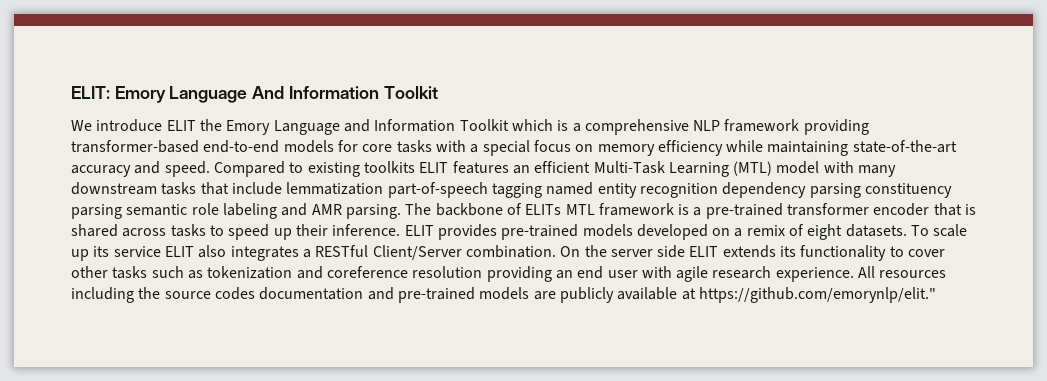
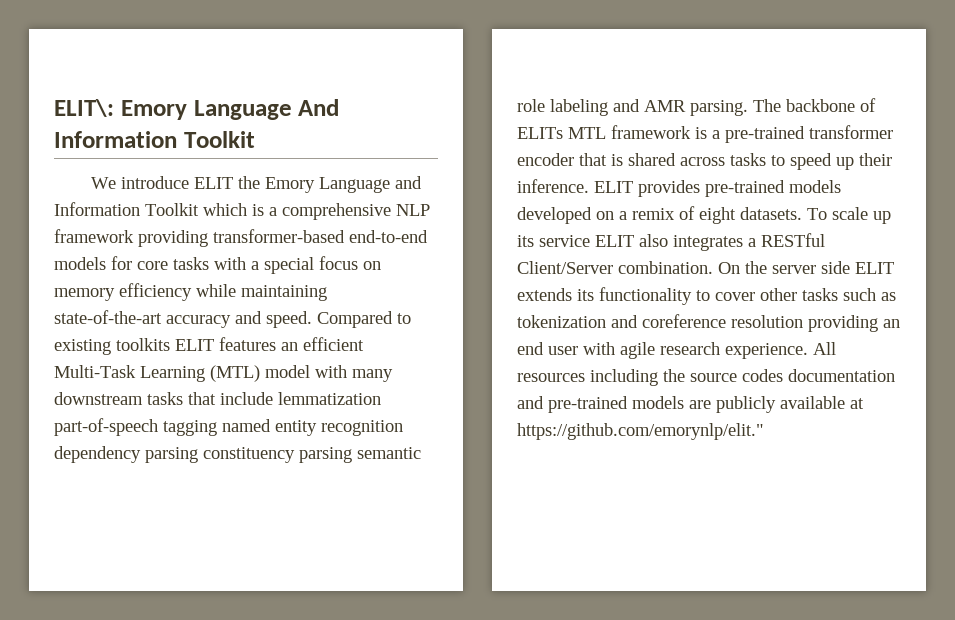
- ELIT: Emory Language And Information Toolkit
+ ELIT\: Emory Language And Information Toolkit

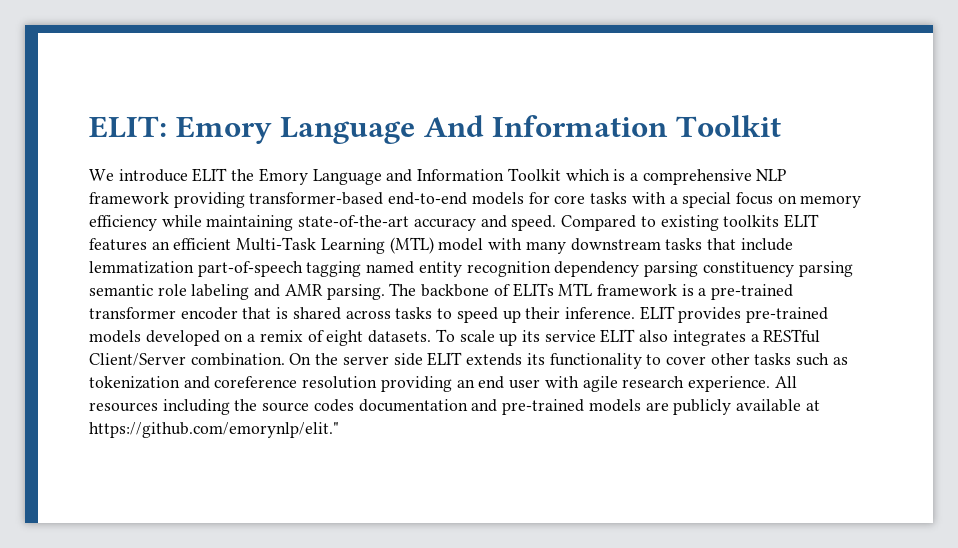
- ELIT\: Emory Language And Information Toolkit
+ ELIT: Emory Language And Information Toolkit

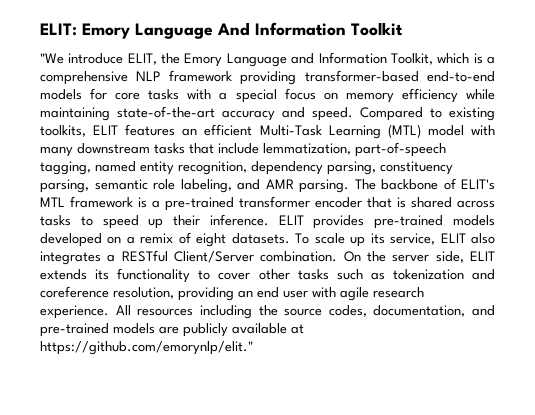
- We introduce ELIT the Emory Language and Information Toolkit which is a comprehensive NLP framework providing transformer-based end-to-end models for core tasks with a special focus on memory efficiency while maintaining state-of-the-art accuracy and speed.
+ "We introduce ELIT, the Emory Language and Information Toolkit, which is a comprehensive NLP framework providing transformer-based end-to-end models for core tasks with a special focus on memory efficiency while maintaining state-of-the-art accuracy and speed.
- Compared to existing toolkits ELIT features an efficient Multi-Task Learning (MTL) model with many downstream tasks that include lemmatization part-of-speech tagging named entity recognition dependency parsing constituency parsing semantic role labeling and AMR parsing.
+ Compared to existing toolkits, ELIT features an efficient Multi-Task Learning (MTL) model with many downstream tasks that include lemmatization, part-of-speech tagging, named entity recognition, dependency parsing, constituency parsing, semantic role labeling, and AMR parsing.
- The backbone of ELITs MTL framework is a pre-trained transformer encoder that is shared across tasks to speed up their inference.
+ The backbone of ELIT's MTL framework is a pre-trained transformer encoder that is shared across tasks to speed up their inference.
- To scale up its service ELIT also integrates a RESTful Client/Server combination.
+ To scale up its service, ELIT also integrates a RESTful Client/Server combination.
- On the server side ELIT extends its functionality to cover other tasks such as tokenization and coreference resolution providing an end user with agile research experience.
+ On the server side, ELIT extends its functionality to cover other tasks such as tokenization and coreference resolution, providing an end user with agile research experience.
- All resources including the source codes documentation and pre-trained models are publicly available at https://github.com/emorynlp/elit."
+ All resources including the source codes, documentation, and pre-trained models are publicly available at https://github.com/emorynlp/elit."

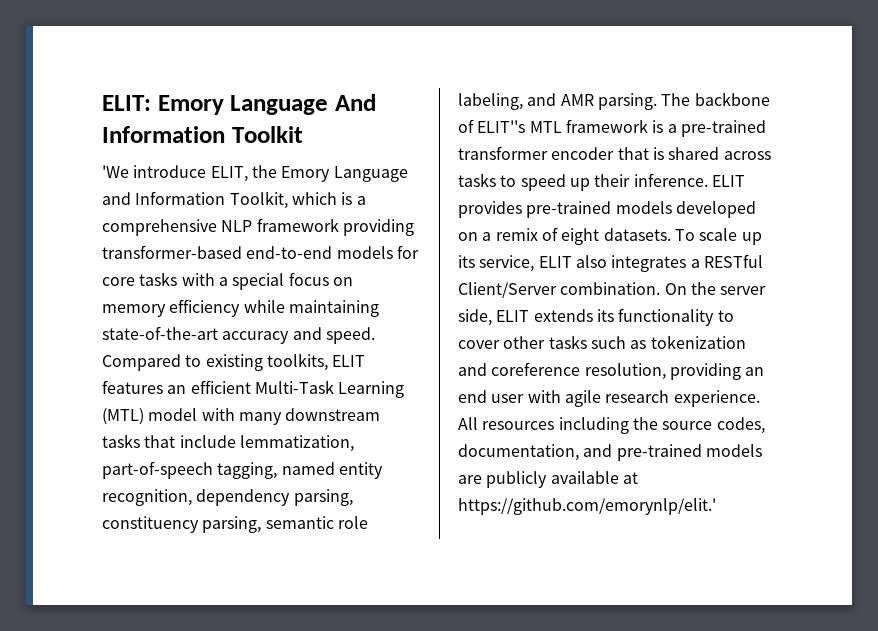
- "We introduce ELIT, the Emory Language and Information Toolkit, which is a comprehensive NLP framework providing transformer-based end-to-end models for core tasks with a special focus on memory efficiency while maintaining state-of-the-art accuracy and speed.
+ 'We introduce ELIT, the Emory Language and Information Toolkit, which is a comprehensive NLP framework providing transformer-based end-to-end models for core tasks with a special focus on memory efficiency while maintaining state-of-the-art accuracy and speed.
- The backbone of ELIT's MTL framework is a pre-trained transformer encoder that is shared across tasks to speed up their inference.
+ The backbone of ELIT''s MTL framework is a pre-trained transformer encoder that is shared across tasks to speed up their inference.
- All resources including the source codes, documentation, and pre-trained models are publicly available at https://github.com/emorynlp/elit."
+ All resources including the source codes, documentation, and pre-trained models are publicly available at https://github.com/emorynlp/elit.'

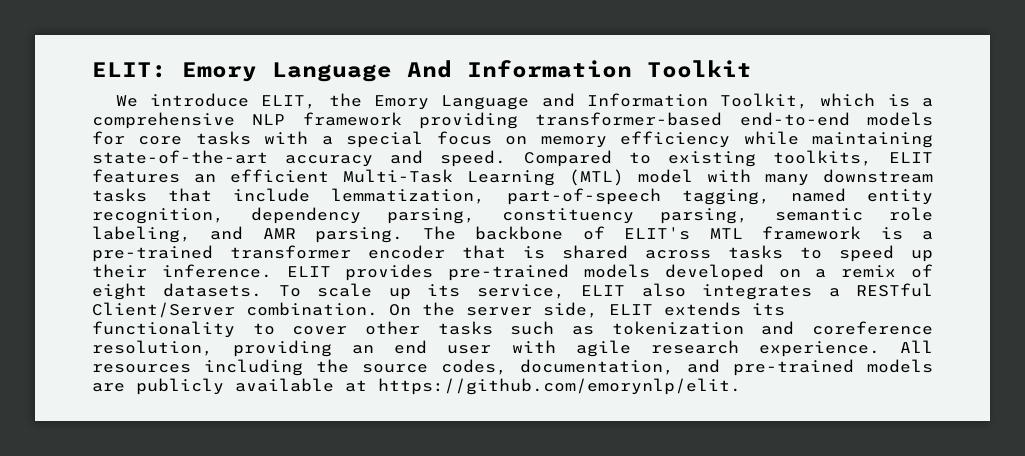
- 'We introduce ELIT, the Emory Language and Information Toolkit, which is a comprehensive NLP framework providing transformer-based end-to-end models for core tasks with a special focus on memory efficiency while maintaining state-of-the-art accuracy and speed.
+ We introduce ELIT, the Emory Language and Information Toolkit, which is a comprehensive NLP framework providing transformer-based end-to-end models for core tasks with a special focus on memory efficiency while maintaining state-of-the-art accuracy and speed.
- The backbone of ELIT''s MTL framework is a pre-trained transformer encoder that is shared across tasks to speed up their inference.
+ The backbone of ELIT's MTL framework is a pre-trained transformer encoder that is shared across tasks to speed up their inference.
- All resources including the source codes, documentation, and pre-trained models are publicly available at https://github.com/emorynlp/elit.'
+ All resources including the source codes, documentation, and pre-trained models are publicly available at https://github.com/emorynlp/elit.

